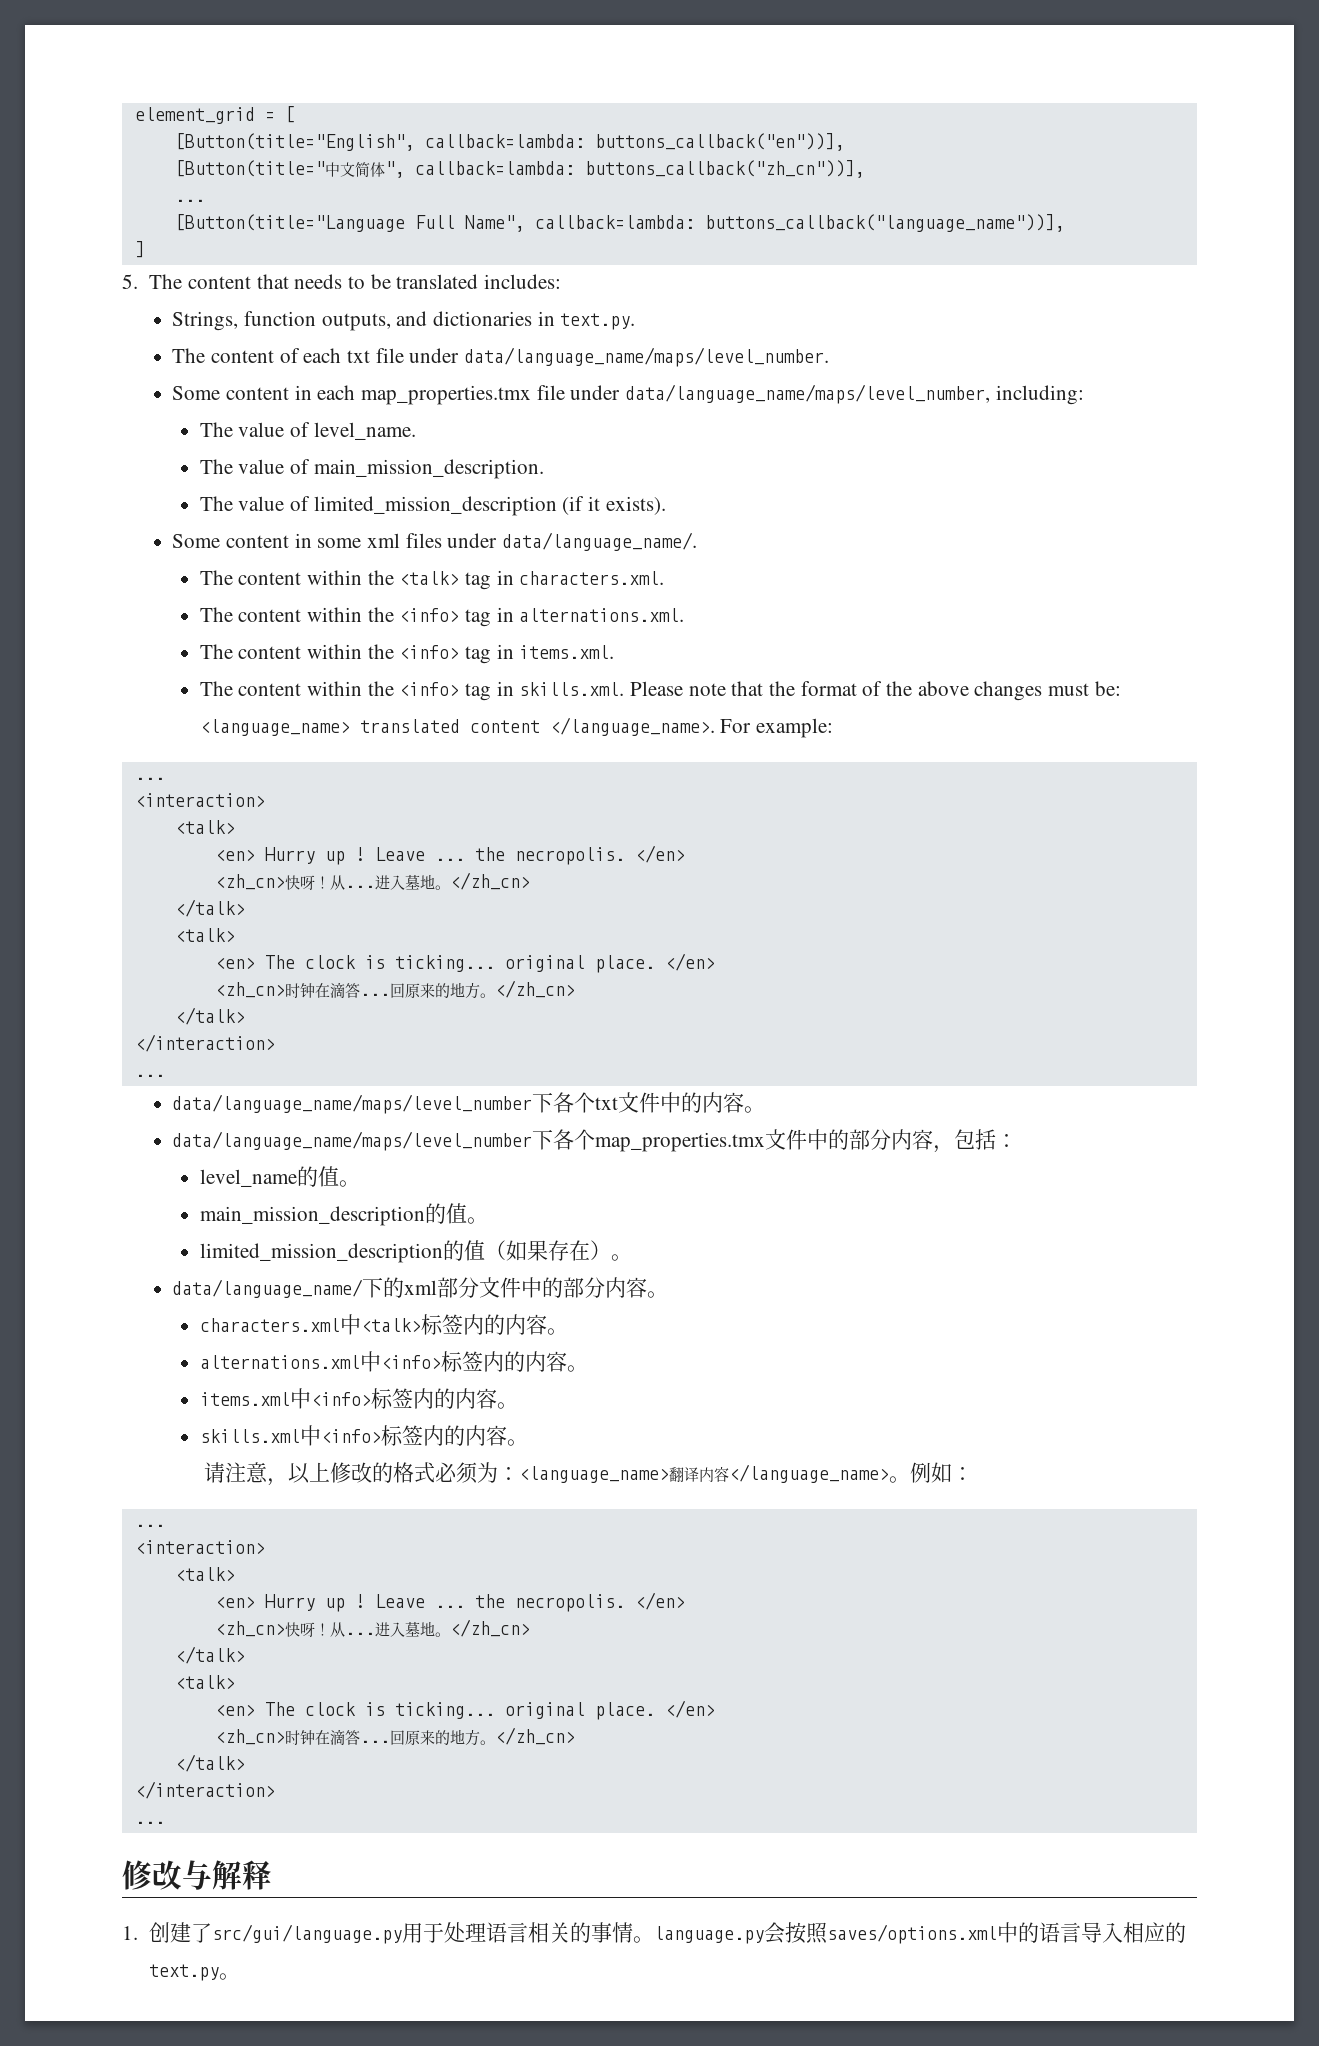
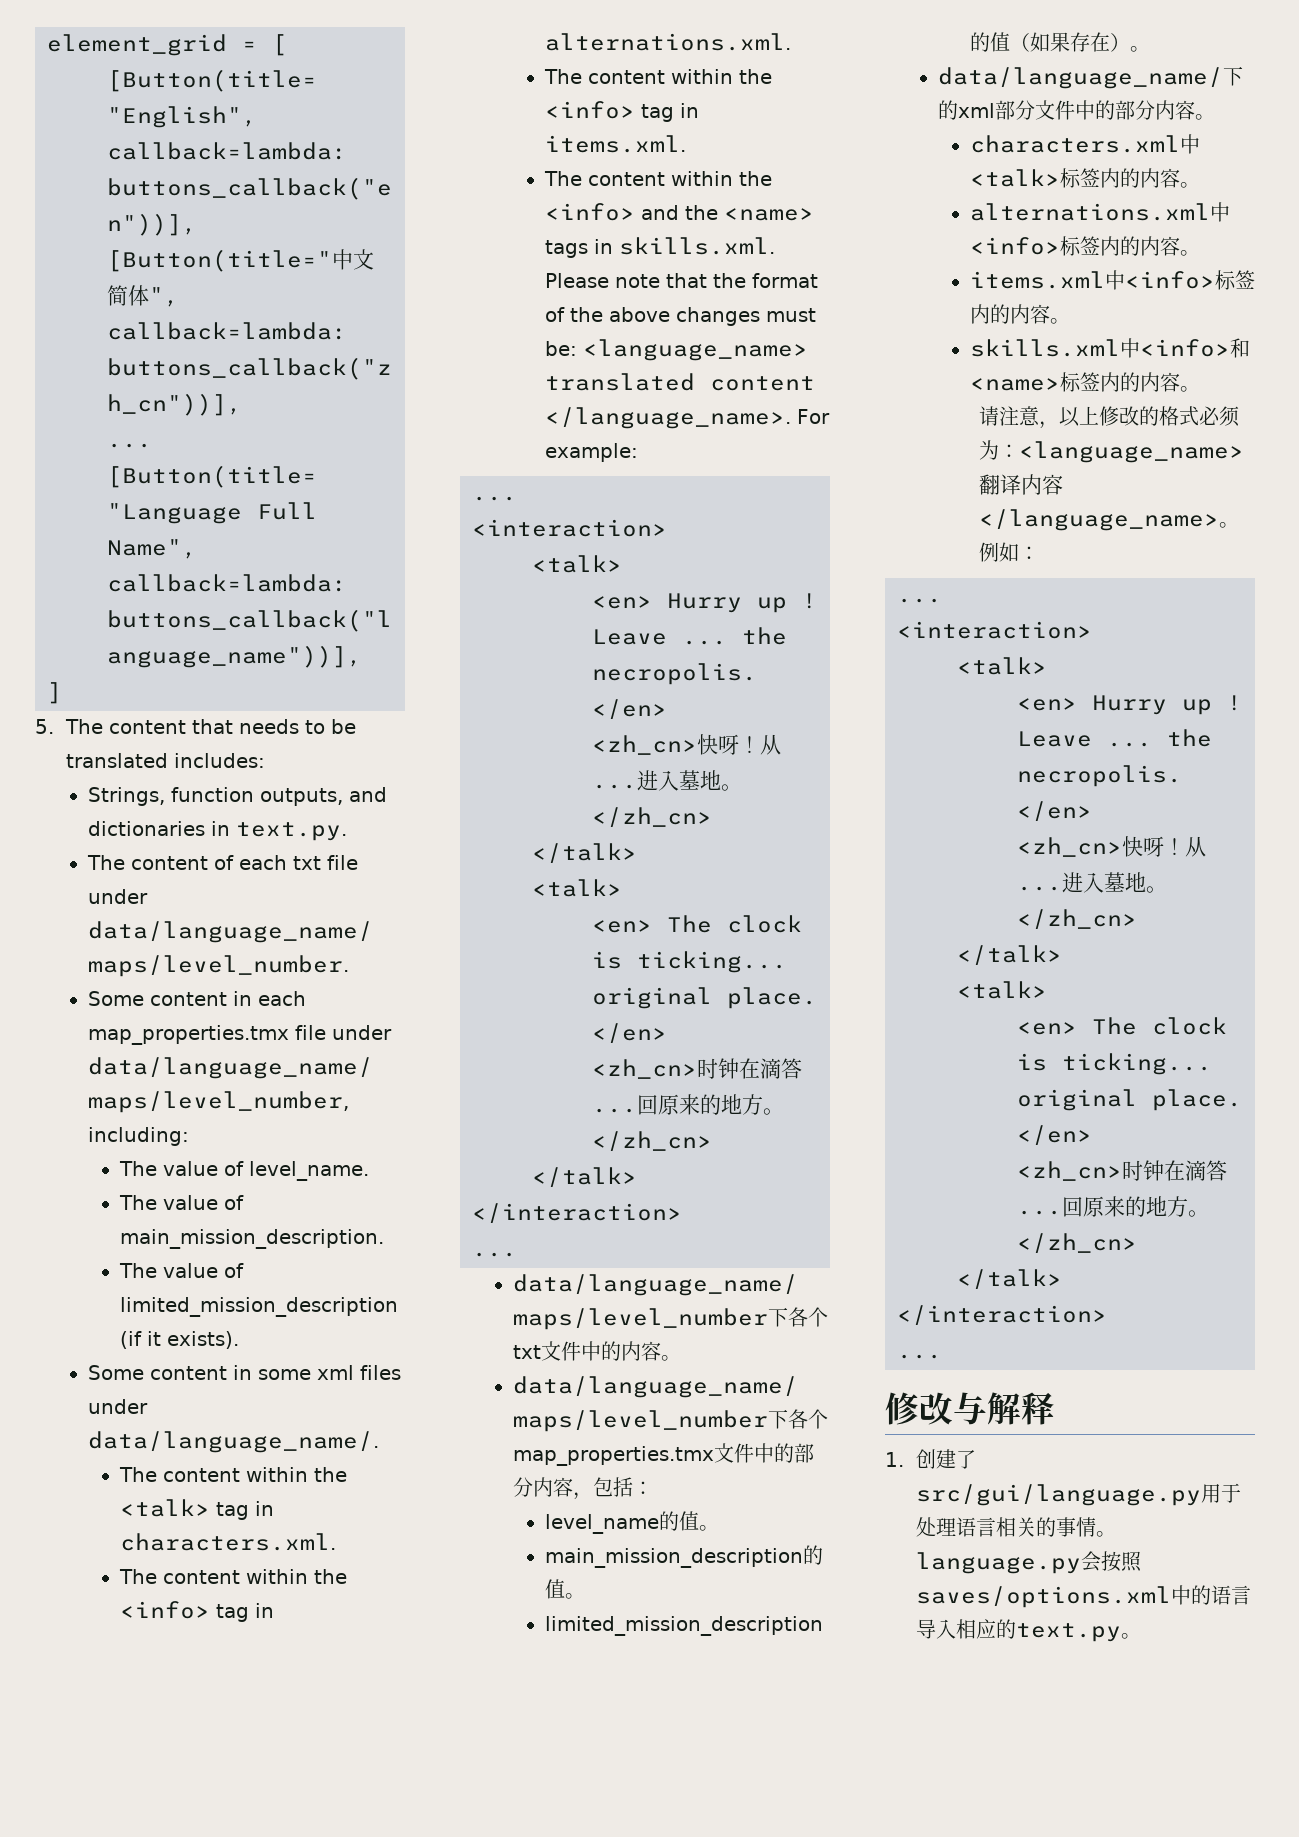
- The content within the <info> tag in skills.xml. Please note that the format of the above changes must be: <language_name> translated content </language_name>.
+ The content within the <info> and the <name> tags in skills.xml. Please note that the format of the above changes must be: <language_name> translated content </language_name>.
- skills.xml中<info>标签内的内容。
+ skills.xml中<info>和<name>标签内的内容。

